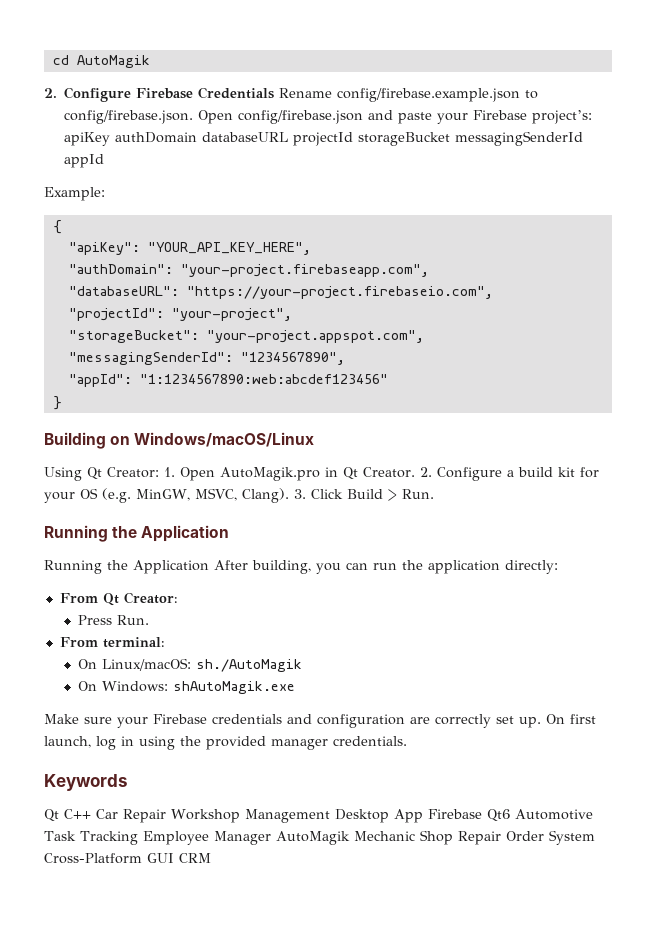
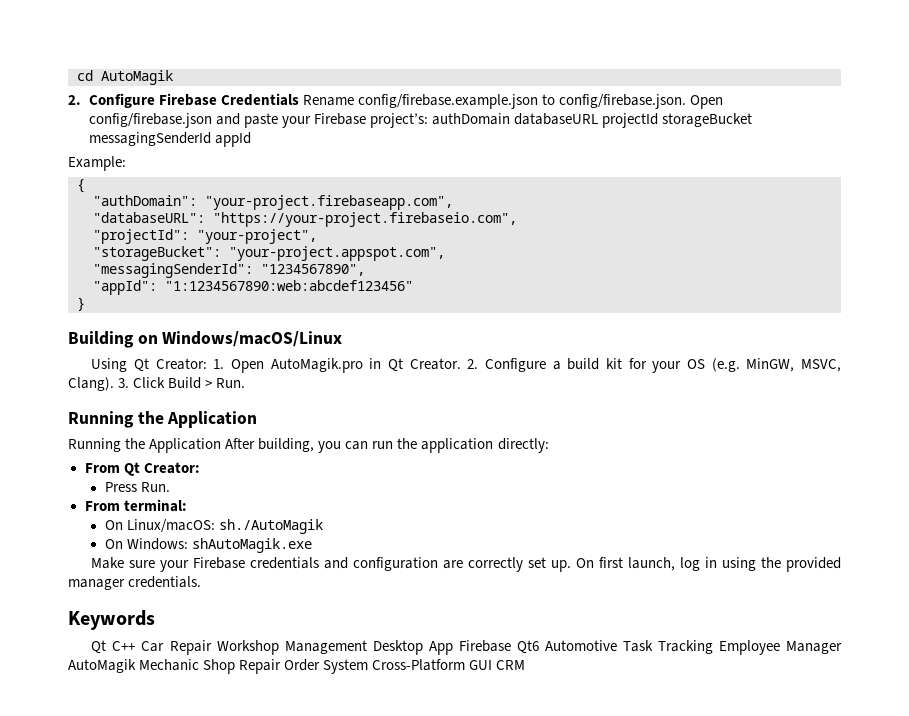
- 2. Configure Firebase Credentials Rename config/firebase.example.json to config/firebase.json. Open config/firebase.json and paste your Firebase project’s: apiKey authDomain databaseURL projectId storageBucket messagingSenderId appId
+ 2. Configure Firebase Credentials Rename config/firebase.example.json to config/firebase.json. Open config/firebase.json and paste your Firebase project’s: authDomain databaseURL projectId storageBucket messagingSenderId appId
- "apiKey": "YOUR_API_KEY_HERE",

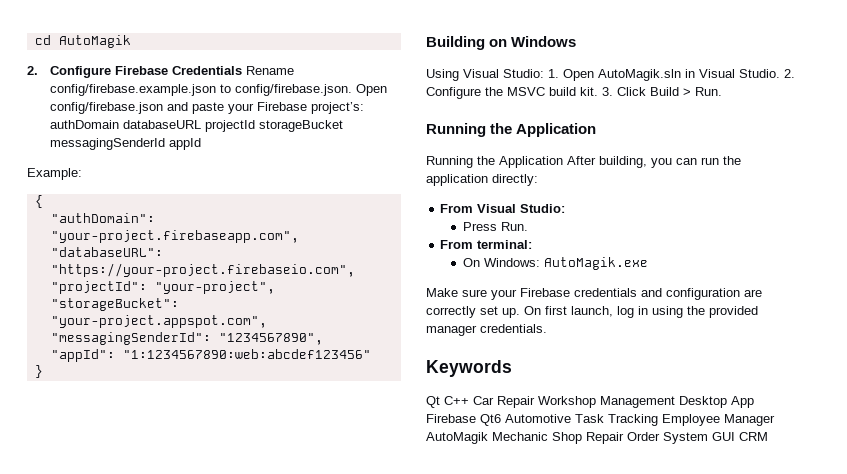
- Building on Windows/macOS/Linux
+ Building on Windows
- Using Qt Creator: 1. Open AutoMagik.pro in Qt Creator. 2. Configure a build kit for your OS (e.g. MinGW, MSVC, Clang).
+ Using Visual Studio: 1. Open AutoMagik.sln in Visual Studio. 2. Configure the MSVC build kit.
- From Qt Creator:
+ From Visual Studio:
- On Linux/macOS: sh./AutoMagik
- On Windows: shAutoMagik.exe
+ On Windows: AutoMagik.exe
- Qt C++ Car Repair Workshop Management Desktop App Firebase Qt6 Automotive Task Tracking Employee Manager AutoMagik Mechanic Shop Repair Order System Cross-Platform GUI CRM
+ Qt C++ Car Repair Workshop Management Desktop App Firebase Qt6 Automotive Task Tracking Employee Manager AutoMagik Mechanic Shop Repair Order System GUI CRM

